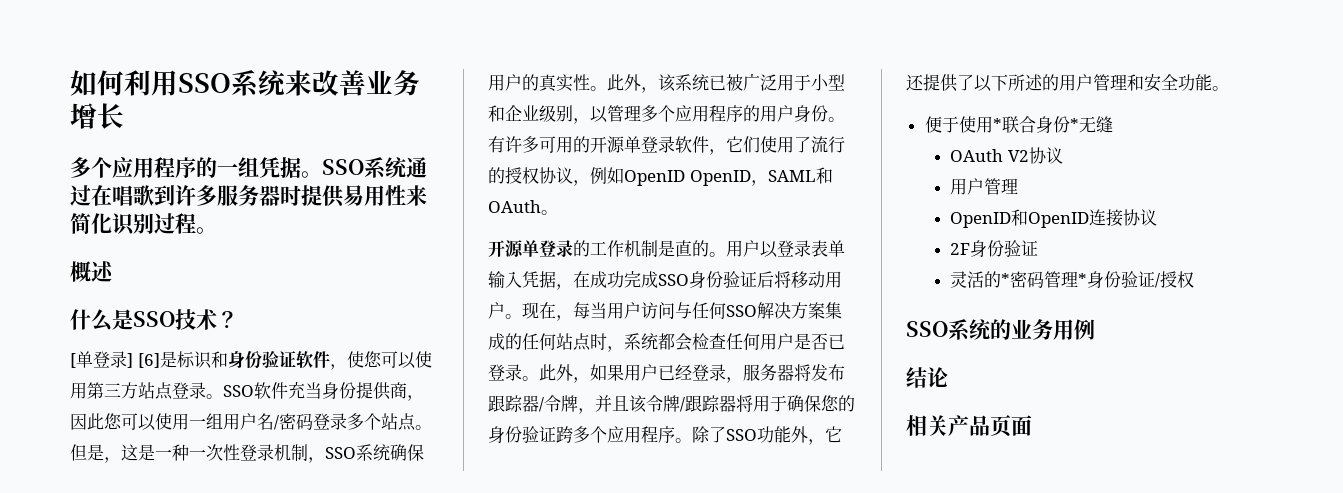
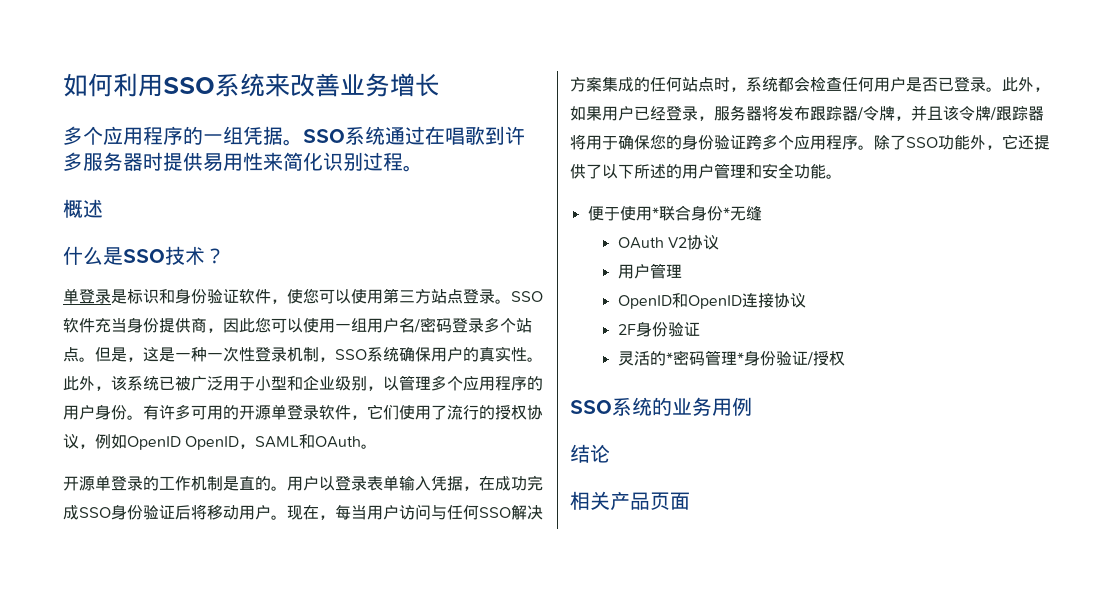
- [单登录] [6]是标识和身份验证软件，使您可以使用第三方站点登录。
+ 单登录是标识和身份验证软件，使您可以使用第三方站点登录。

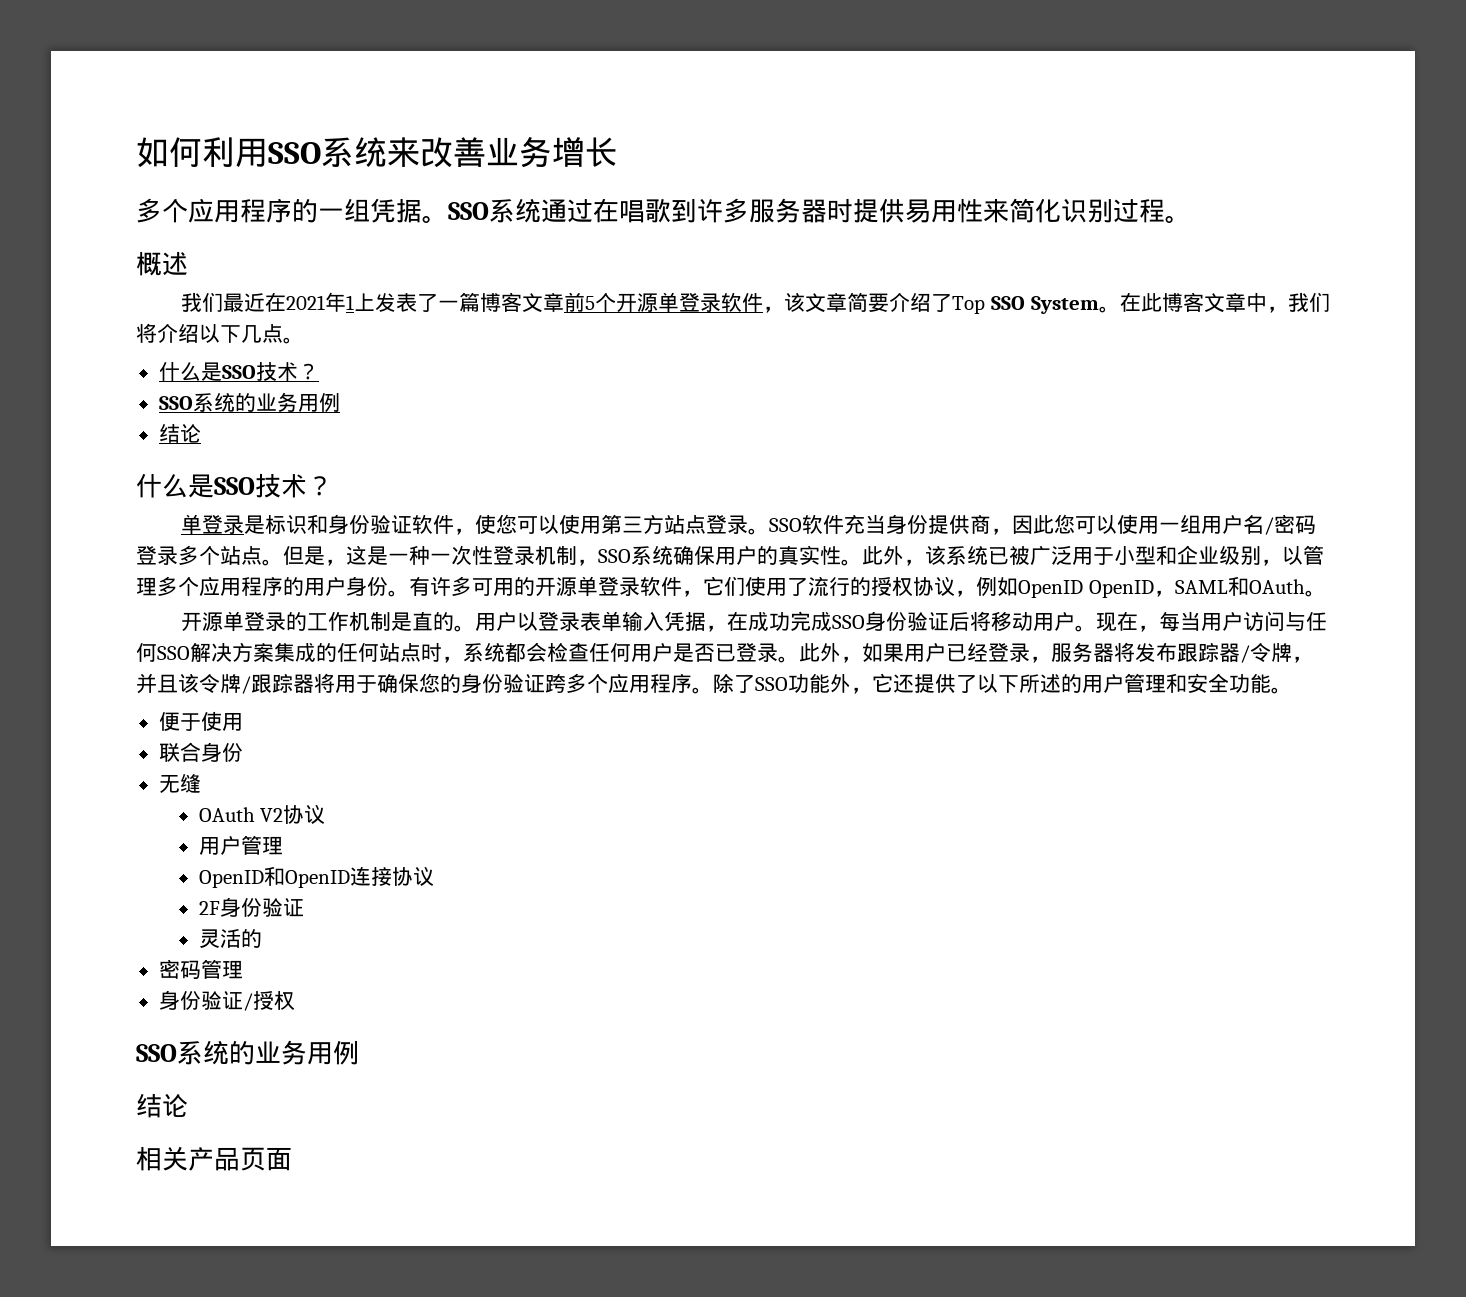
+ 我们最近在2021年1上发表了一篇博客文章前5个开源单登录软件，该文章简要介绍了Top SSO System。在此博客文章中，我们将介绍以下几点。
+ 什么是SSO技术？
+ SSO系统的业务用例
+ 结论
- 便于使用*联合身份*无缝
+ 便于使用
+ 联合身份
+ 无缝
- 灵活的*密码管理*身份验证/授权
+ 灵活的
+ 密码管理
+ 身份验证/授权

